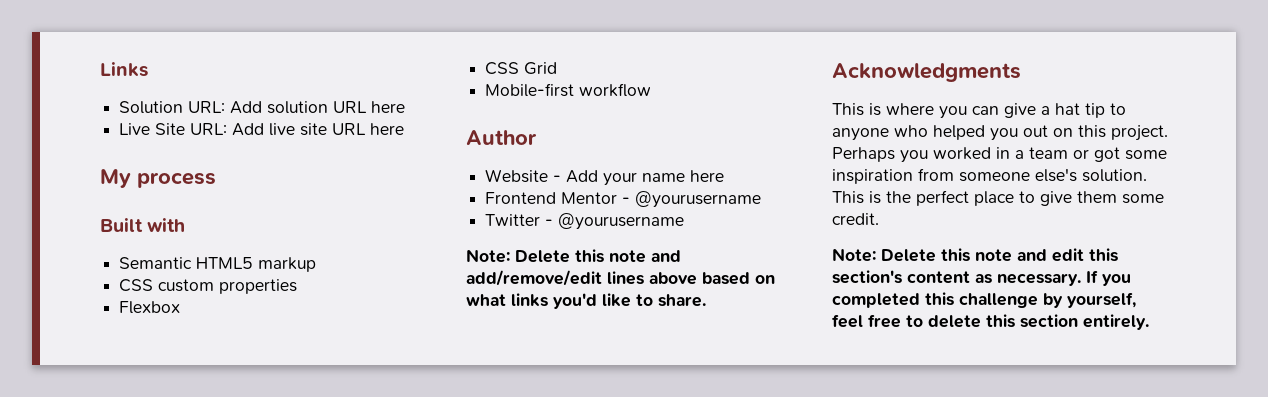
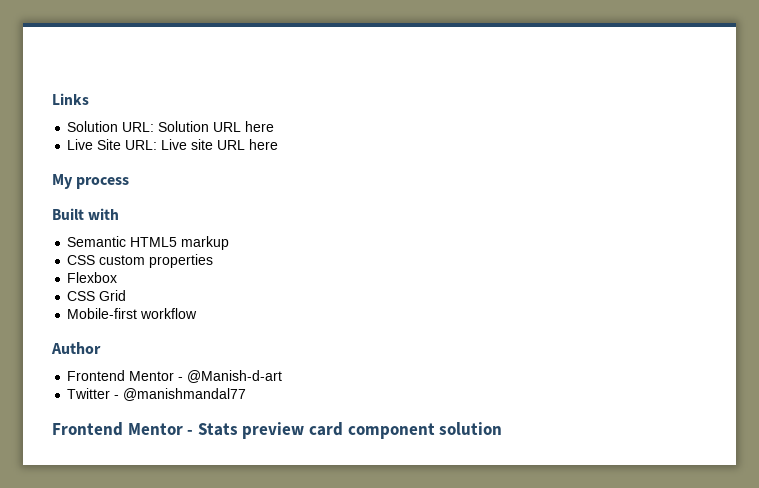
- Solution URL: Add solution URL here
+ Solution URL: Solution URL here
- Live Site URL: Add live site URL here
+ Live Site URL: Live site URL here
- Website - Add your name here
- Frontend Mentor - @yourusername
- Twitter - @yourusername
- Note: Delete this note and add/remove/edit lines above based on what links you'd like to share.
- Acknowledgments
- This is where you can give a hat tip to anyone who helped you out on this project. Perhaps you worked in a team or got some inspiration from someone else's solution. This is the perfect place to give them some credit.
- Note: Delete this note and edit this section's content as necessary. If you completed this challenge by yourself, feel free to delete this section entirely.
+ Frontend Mentor - @Manish-d-art
+ Twitter - @manishmandal77
+ Frontend Mentor - Stats preview card component solution

